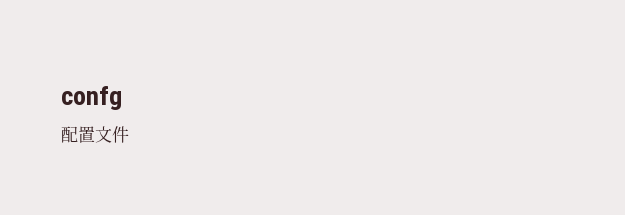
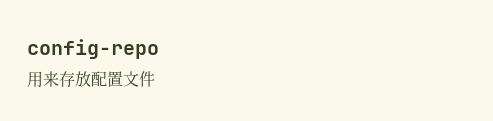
- confg
- 配置文件
+ config-repo
+ 用来存放配置文件

